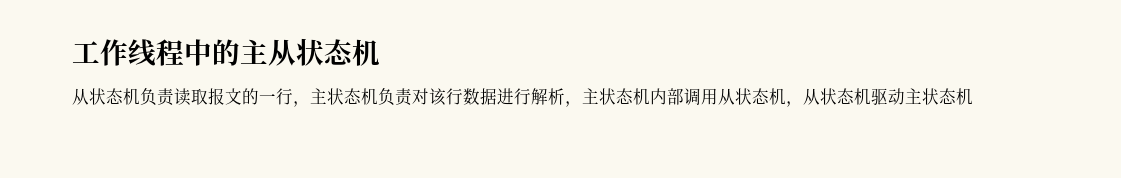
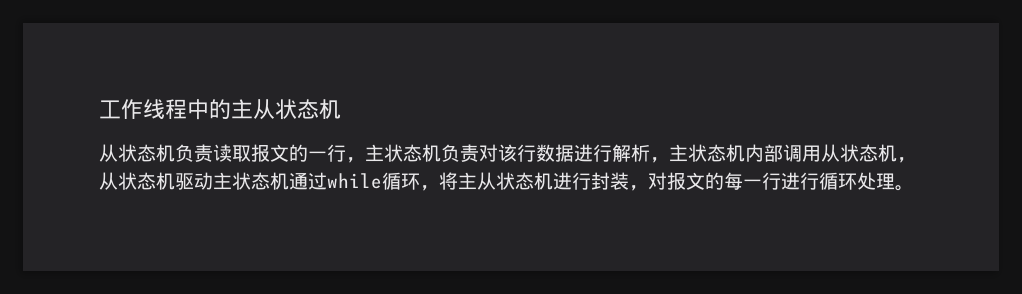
- 从状态机负责读取报文的一行，主状态机负责对该行数据进行解析，主状态机内部调用从状态机，从状态机驱动主状态机
+ 从状态机负责读取报文的一行，主状态机负责对该行数据进行解析，主状态机内部调用从状态机，从状态机驱动主状态机通过while循环，将主从状态机进行封装，对报文的每一行进行循环处理。

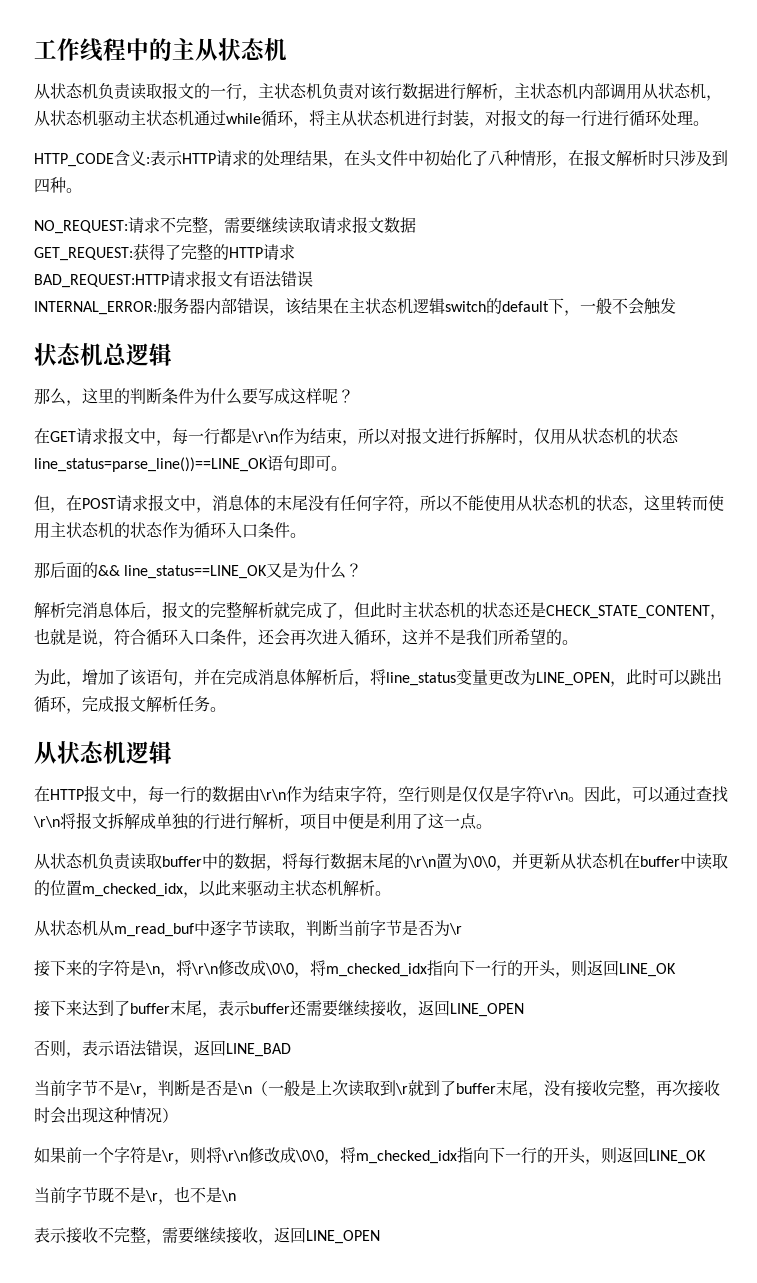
+ HTTP_CODE含义:表示HTTP请求的处理结果，在头文件中初始化了八种情形，在报文解析时只涉及到四种。
+ NO_REQUEST:请求不完整，需要继续读取请求报文数据
+ GET_REQUEST:获得了完整的HTTP请求
+ BAD_REQUEST:HTTP请求报文有语法错误
+ INTERNAL_ERROR:服务器内部错误，该结果在主状态机逻辑switch的default下，一般不会触发
+ 状态机总逻辑
+ 那么，这里的判断条件为什么要写成这样呢？
+ 在GET请求报文中，每一行都是\r\n作为结束，所以对报文进行拆解时，仅用从状态机的状态line_status=parse_line())==LINE_OK语句即可。
+ 但，在POST请求报文中，消息体的末尾没有任何字符，所以不能使用从状态机的状态，这里转而使用主状态机的状态作为循环入口条件。
+ 那后面的&& line_status==LINE_OK又是为什么？
+ 解析完消息体后，报文的完整解析就完成了，但此时主状态机的状态还是CHECK_STATE_CONTENT，也就是说，符合循环入口条件，还会再次进入循环，这并不是我们所希望的。
+ 为此，增加了该语句，并在完成消息体解析后，将line_status变量更改为LINE_OPEN，此时可以跳出循环，完成报文解析任务。
+ 从状态机逻辑
+ 在HTTP报文中，每一行的数据由\r\n作为结束字符，空行则是仅仅是字符\r\n。因此，可以通过查找\r\n将报文拆解成单独的行进行解析，项目中便是利用了这一点。
+ 从状态机负责读取buffer中的数据，将每行数据末尾的\r\n置为\0\0，并更新从状态机在buffer中读取的位置m_checked_idx，以此来驱动主状态机解析。
+ 从状态机从m_read_buf中逐字节读取，判断当前字节是否为\r
+ 接下来的字符是\n，将\r\n修改成\0\0，将m_checked_idx指向下一行的开头，则返回LINE_OK
+ 接下来达到了buffer末尾，表示buffer还需要继续接收，返回LINE_OPEN
+ 否则，表示语法错误，返回LINE_BAD
+ 当前字节不是\r，判断是否是\n（一般是上次读取到\r就到了buffer末尾，没有接收完整，再次接收时会出现这种情况）
+ 如果前一个字符是\r，则将\r\n修改成\0\0，将m_checked_idx指向下一行的开头，则返回LINE_OK
+ 当前字节既不是\r，也不是\n
+ 表示接收不完整，需要继续接收，返回LINE_OPEN

